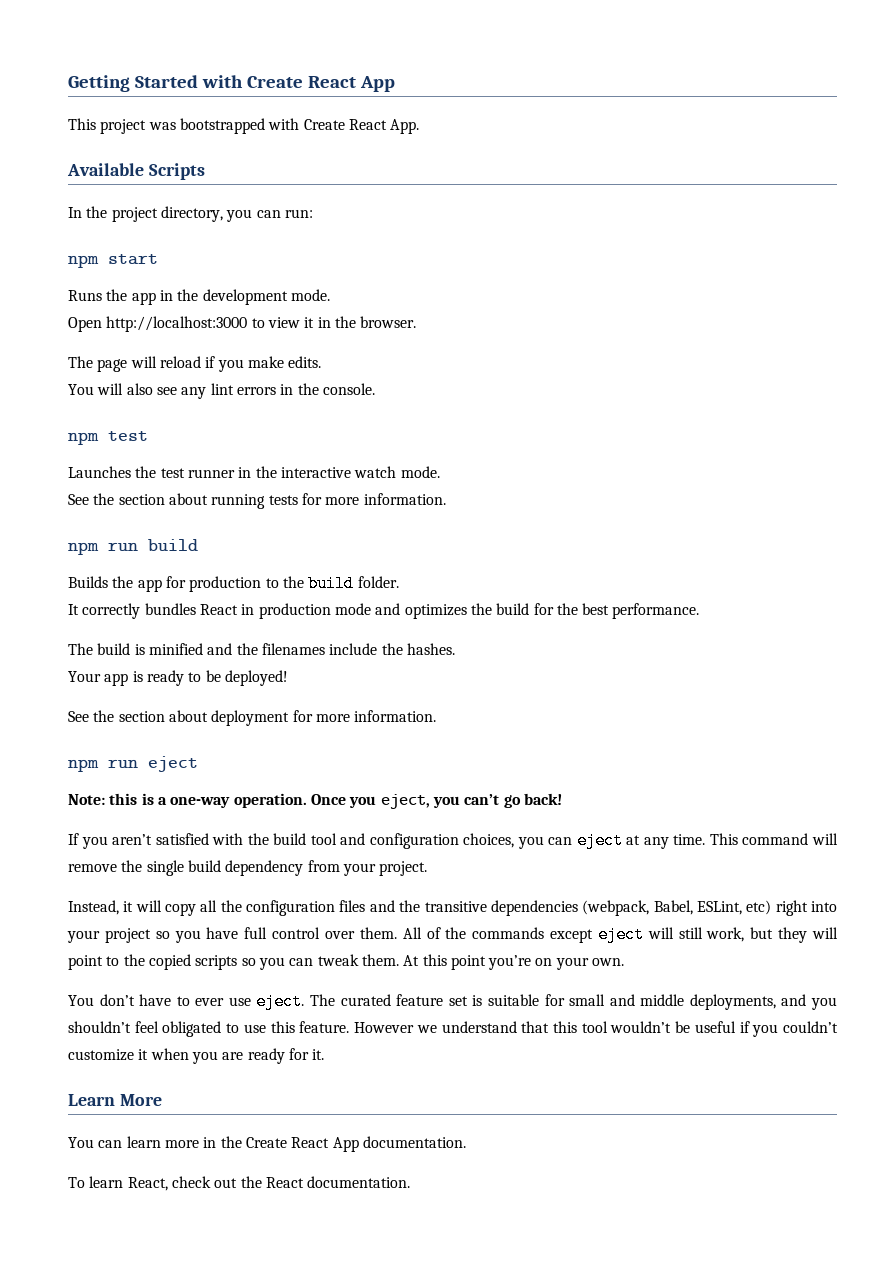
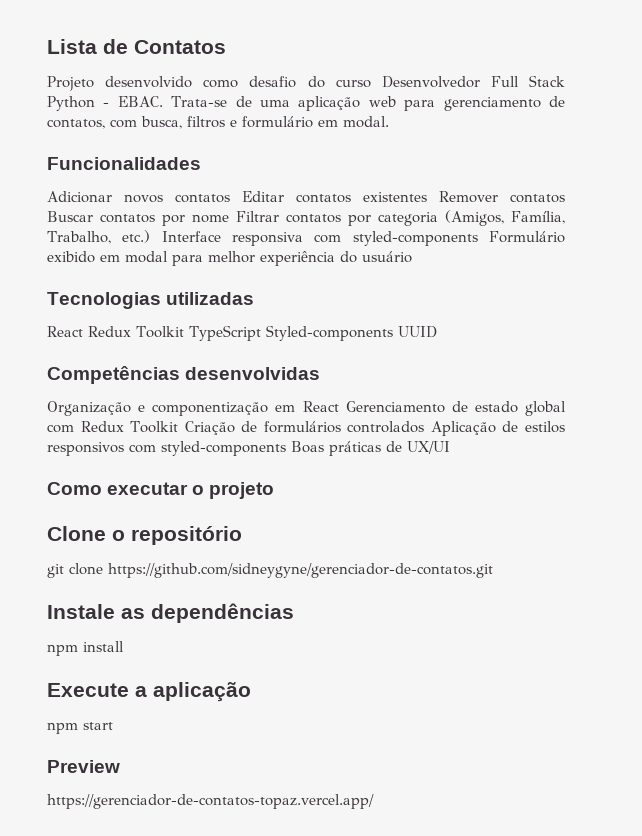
- Getting Started with Create React App
- This project was bootstrapped with Create React App.
- Available Scripts
- In the project directory, you can run:
+ Lista de Contatos
+ Projeto desenvolvido como desafio do curso Desenvolvedor Full Stack Python - EBAC. Trata-se de uma aplicação web para gerenciamento de contatos, com busca, filtros e formulário em modal.
+ Funcionalidades
+ Adicionar novos contatos Editar contatos existentes Remover contatos Buscar contatos por nome Filtrar contatos por categoria (Amigos, Família, Trabalho, etc.) Interface responsiva com styled-components Formulário exibido em modal para melhor experiência do usuário
+ Tecnologias utilizadas
+ React Redux Toolkit TypeScript Styled-components UUID
+ Competências desenvolvidas
+ Organização e componentização em React Gerenciamento de estado global com Redux Toolkit Criação de formulários controlados Aplicação de estilos responsivos com styled-components Boas práticas de UX/UI
+ Como executar o projeto
+ Clone o repositório
+ git clone https://github.com/sidneygyne/gerenciador-de-contatos.git
+ Instale as dependências
+ npm install
+ Execute a aplicação
  npm start
- Runs the app in the development mode.
- Open http://localhost:3000 to view it in the browser.
- The page will reload if you make edits.
- You will also see any lint errors in the console.
- npm test
- Launches the test runner in the interactive watch mode.
- See the section about running tests for more information.
- npm run build
- Builds the app for production to the build folder.
- It correctly bundles React in production mode and optimizes the build for the best performance.
- The build is minified and the filenames include the hashes.
- Your app is ready to be deployed!
- See the section about deployment for more information.
- npm run eject
- Note: this is a one-way operation. Once you eject, you can’t go back!
- If you aren’t satisfied with the build tool and configuration choices, you can eject at any time. This command will remove the single build dependency from your project.
- Instead, it will copy all the configuration files and the transitive dependencies (webpack, Babel, ESLint, etc) right into your project so you have full control over them. All of the commands except eject will still work, but they will point to the copied scripts so you can tweak them. At this point you’re on your own.
- You don’t have to ever use eject. The curated feature set is suitable for small and middle deployments, and you shouldn’t feel obligated to use this feature. However we understand that this tool wouldn’t be useful if you couldn’t customize it when you are ready for it.
- Learn More
- You can learn more in the Create React App documentation.
- To learn React, check out the React documentation.
+ Preview
+ https://gerenciador-de-contatos-topaz.vercel.app/

